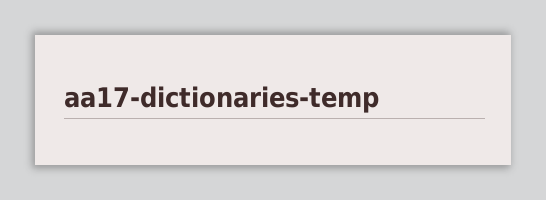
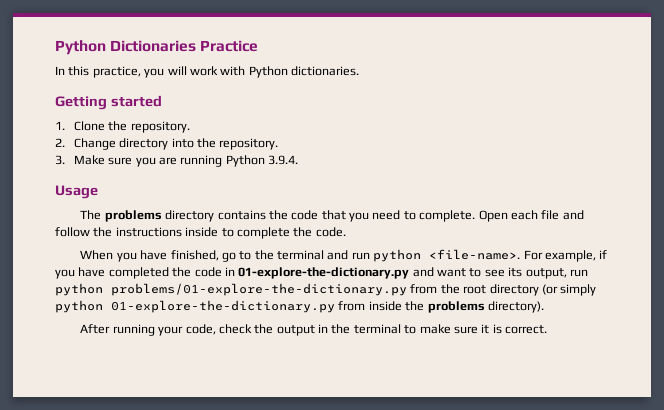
- aa17-dictionaries-temp
+ Python Dictionaries Practice
+ In this practice, you will work with Python dictionaries.
+ Getting started
+ 1. Clone the repository.
+ 2. Change directory into the repository.
+ 3. Make sure you are running Python 3.9.4.
+ Usage
+ The problems directory contains the code that you need to complete. Open each file and follow the instructions inside to complete the code.
+ When you have finished, go to the terminal and run python <file-name>. For example, if you have completed the code in 01-explore-the-dictionary.py and want to see its output, run python problems/01-explore-the-dictionary.py from the root directory (or simply python 01-explore-the-dictionary.py from inside the problems directory).
+ After running your code, check the output in the terminal to make sure it is correct.

